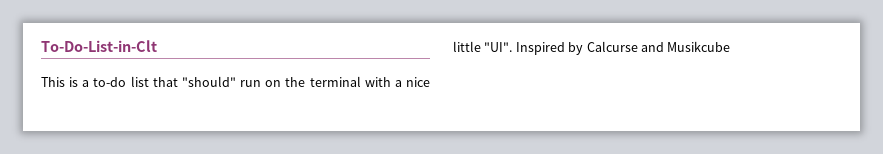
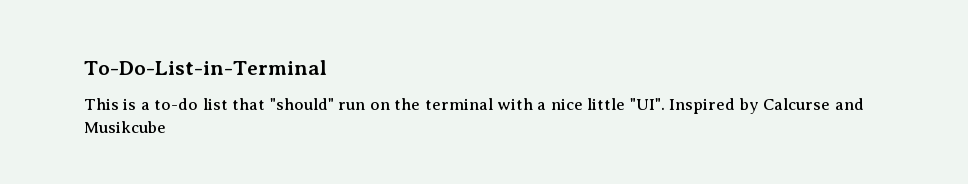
- To-Do-List-in-Clt
+ To-Do-List-in-Terminal

